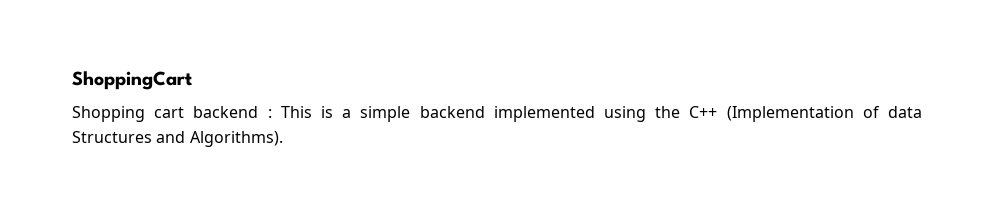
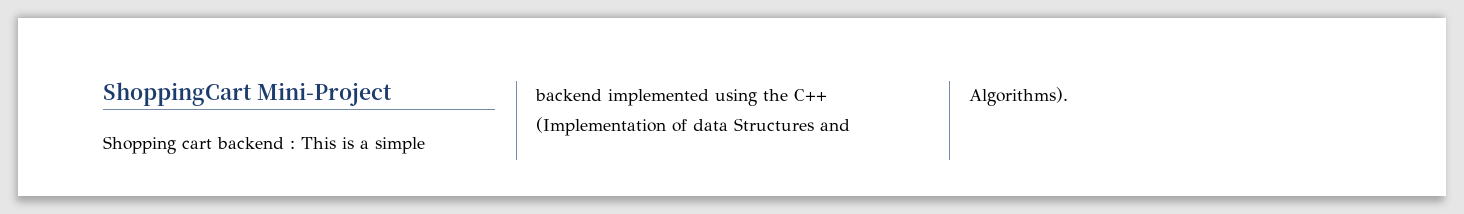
- ShoppingCart
+ ShoppingCart Mini-Project

